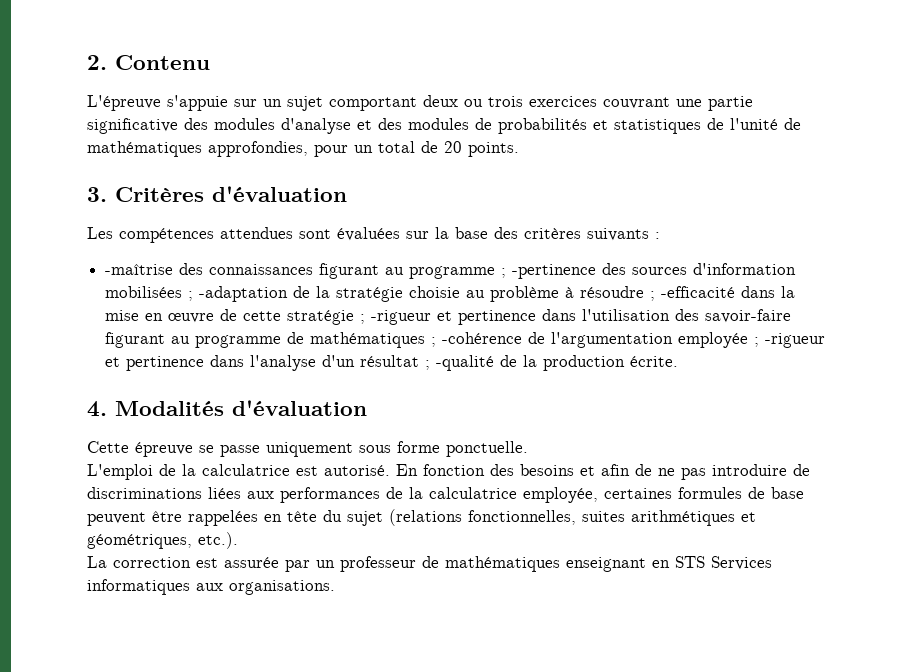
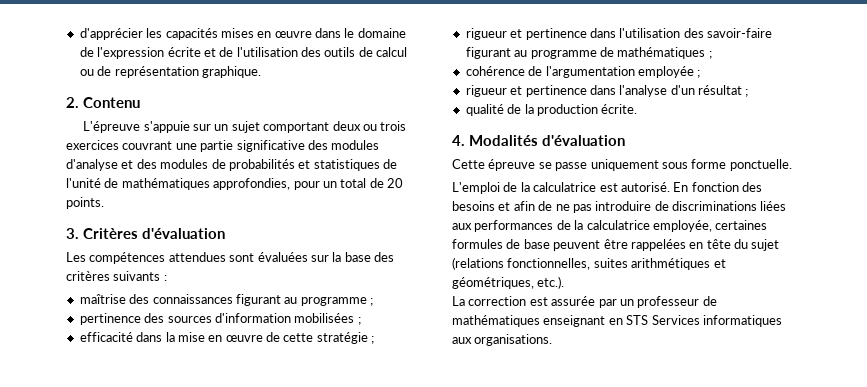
+ d'apprécier les capacités mises en œuvre dans le domaine de l'expression écrite et de l'utilisation des outils de calcul ou de représentation graphique.
- -maîtrise des connaissances figurant au programme ; -pertinence des sources d'information mobilisées ; -adaptation de la stratégie choisie au problème à résoudre ; -efficacité dans la mise en œuvre de cette stratégie ; -rigueur et pertinence dans l'utilisation des savoir-faire figurant au programme de mathématiques ; -cohérence de l'argumentation employée ; -rigueur et pertinence dans l'analyse d'un résultat ; -qualité de la production écrite.
+ maîtrise des connaissances figurant au programme ;
+ pertinence des sources d'information mobilisées ;
+ efficacité dans la mise en œuvre de cette stratégie ;
+ rigueur et pertinence dans l'utilisation des savoir-faire figurant au programme de mathématiques ;
+ cohérence de l'argumentation employée ;
+ rigueur et pertinence dans l'analyse d'un résultat ;
+ qualité de la production écrite.

